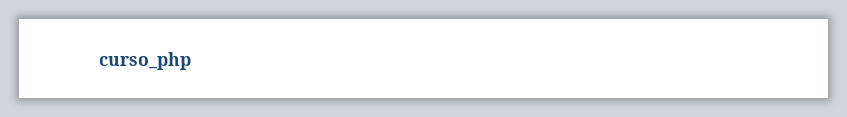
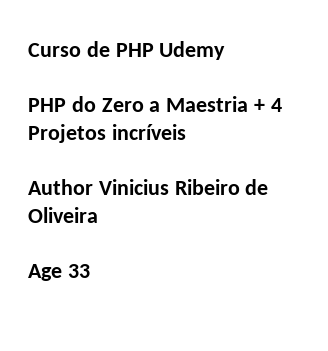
- curso_php
+ Curso de PHP Udemy
+ PHP do Zero a Maestria + 4 Projetos incríveis
+ Author Vinicius Ribeiro de Oliveira
+ Age 33

